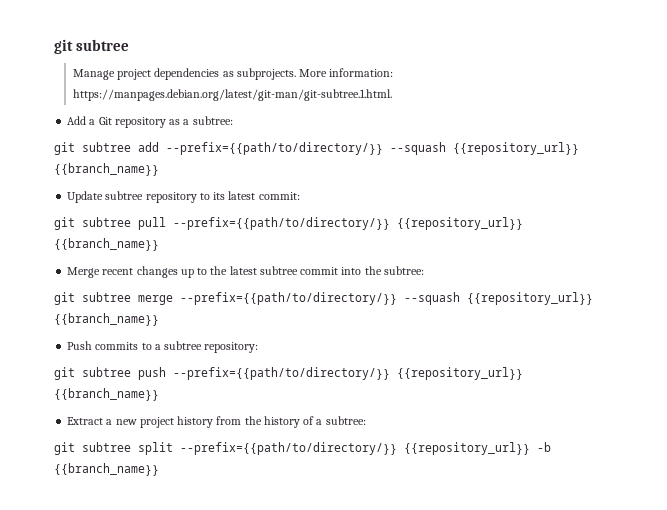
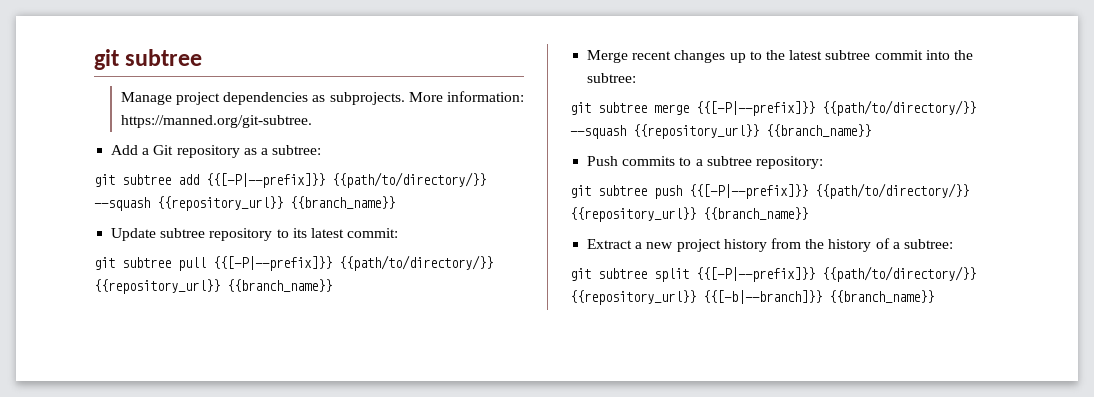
- More information: https://manpages.debian.org/latest/git-man/git-subtree.1.html.
+ More information: https://manned.org/git-subtree.
- git subtree add --prefix={{path/to/directory/}} --squash {{repository_url}} {{branch_name}}
+ git subtree add {{[-P|--prefix]}} {{path/to/directory/}} --squash {{repository_url}} {{branch_name}}
- git subtree pull --prefix={{path/to/directory/}} {{repository_url}} {{branch_name}}
+ git subtree pull {{[-P|--prefix]}} {{path/to/directory/}} {{repository_url}} {{branch_name}}
- git subtree merge --prefix={{path/to/directory/}} --squash {{repository_url}} {{branch_name}}
+ git subtree merge {{[-P|--prefix]}} {{path/to/directory/}} --squash {{repository_url}} {{branch_name}}
- git subtree push --prefix={{path/to/directory/}} {{repository_url}} {{branch_name}}
+ git subtree push {{[-P|--prefix]}} {{path/to/directory/}} {{repository_url}} {{branch_name}}
- git subtree split --prefix={{path/to/directory/}} {{repository_url}} -b {{branch_name}}
+ git subtree split {{[-P|--prefix]}} {{path/to/directory/}} {{repository_url}} {{[-b|--branch]}} {{branch_name}}

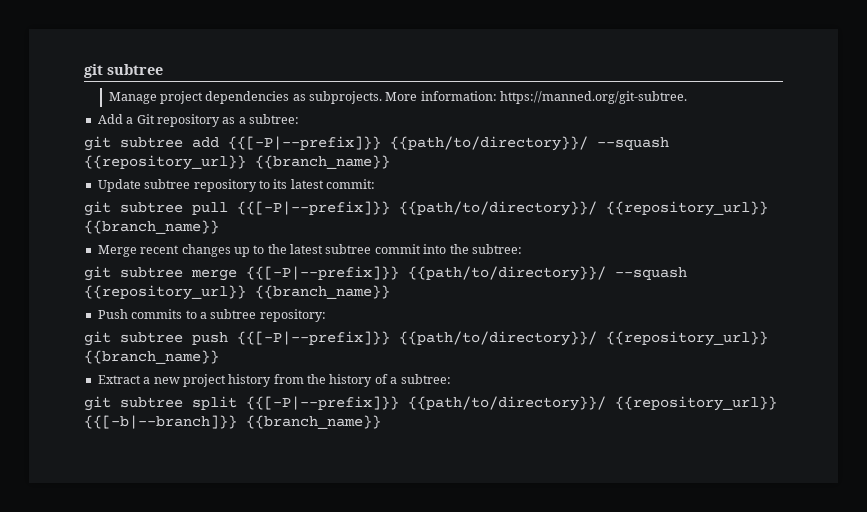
- git subtree add {{[-P|--prefix]}} {{path/to/directory/}} --squash {{repository_url}} {{branch_name}}
+ git subtree add {{[-P|--prefix]}} {{path/to/directory}}/ --squash {{repository_url}} {{branch_name}}
- git subtree pull {{[-P|--prefix]}} {{path/to/directory/}} {{repository_url}} {{branch_name}}
+ git subtree pull {{[-P|--prefix]}} {{path/to/directory}}/ {{repository_url}} {{branch_name}}
- git subtree merge {{[-P|--prefix]}} {{path/to/directory/}} --squash {{repository_url}} {{branch_name}}
+ git subtree merge {{[-P|--prefix]}} {{path/to/directory}}/ --squash {{repository_url}} {{branch_name}}
- git subtree push {{[-P|--prefix]}} {{path/to/directory/}} {{repository_url}} {{branch_name}}
+ git subtree push {{[-P|--prefix]}} {{path/to/directory}}/ {{repository_url}} {{branch_name}}
- git subtree split {{[-P|--prefix]}} {{path/to/directory/}} {{repository_url}} {{[-b|--branch]}} {{branch_name}}
+ git subtree split {{[-P|--prefix]}} {{path/to/directory}}/ {{repository_url}} {{[-b|--branch]}} {{branch_name}}

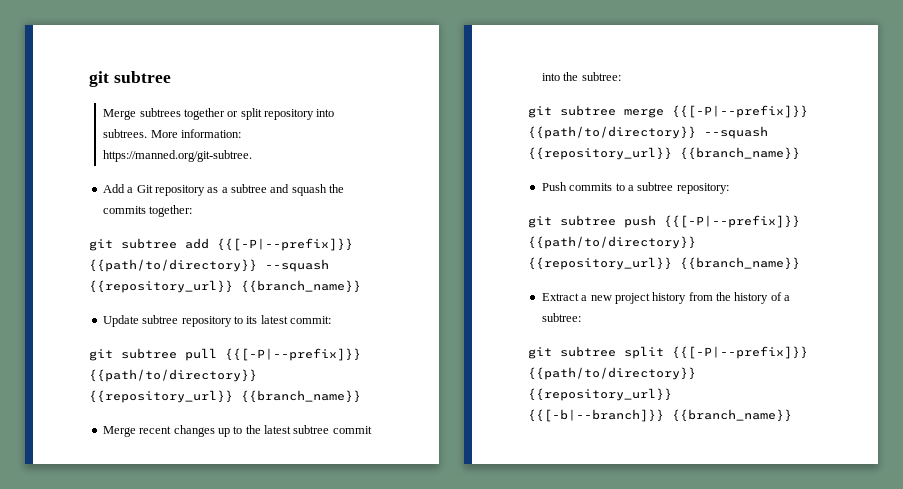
- Manage project dependencies as subprojects.
+ Merge subtrees together or split repository into subtrees.
- Add a Git repository as a subtree:
+ Add a Git repository as a subtree and squash the commits together:
- git subtree add {{[-P|--prefix]}} {{path/to/directory}}/ --squash {{repository_url}} {{branch_name}}
+ git subtree add {{[-P|--prefix]}} {{path/to/directory}} --squash {{repository_url}} {{branch_name}}
- git subtree pull {{[-P|--prefix]}} {{path/to/directory}}/ {{repository_url}} {{branch_name}}
+ git subtree pull {{[-P|--prefix]}} {{path/to/directory}} {{repository_url}} {{branch_name}}
- git subtree merge {{[-P|--prefix]}} {{path/to/directory}}/ --squash {{repository_url}} {{branch_name}}
+ git subtree merge {{[-P|--prefix]}} {{path/to/directory}} --squash {{repository_url}} {{branch_name}}
- git subtree push {{[-P|--prefix]}} {{path/to/directory}}/ {{repository_url}} {{branch_name}}
+ git subtree push {{[-P|--prefix]}} {{path/to/directory}} {{repository_url}} {{branch_name}}
- git subtree split {{[-P|--prefix]}} {{path/to/directory}}/ {{repository_url}} {{[-b|--branch]}} {{branch_name}}
+ git subtree split {{[-P|--prefix]}} {{path/to/directory}} {{repository_url}} {{[-b|--branch]}} {{branch_name}}

